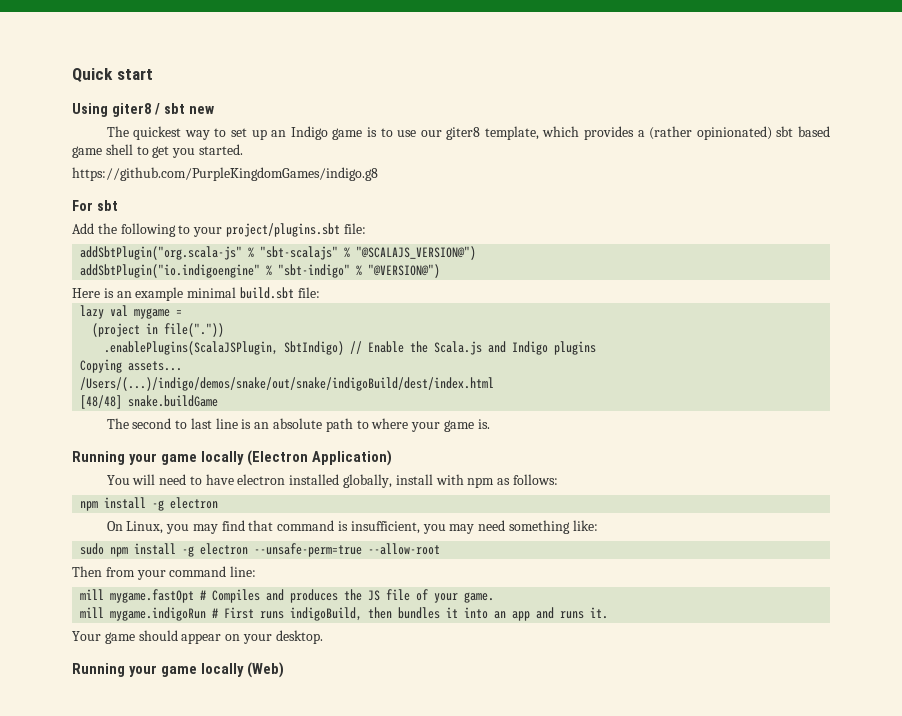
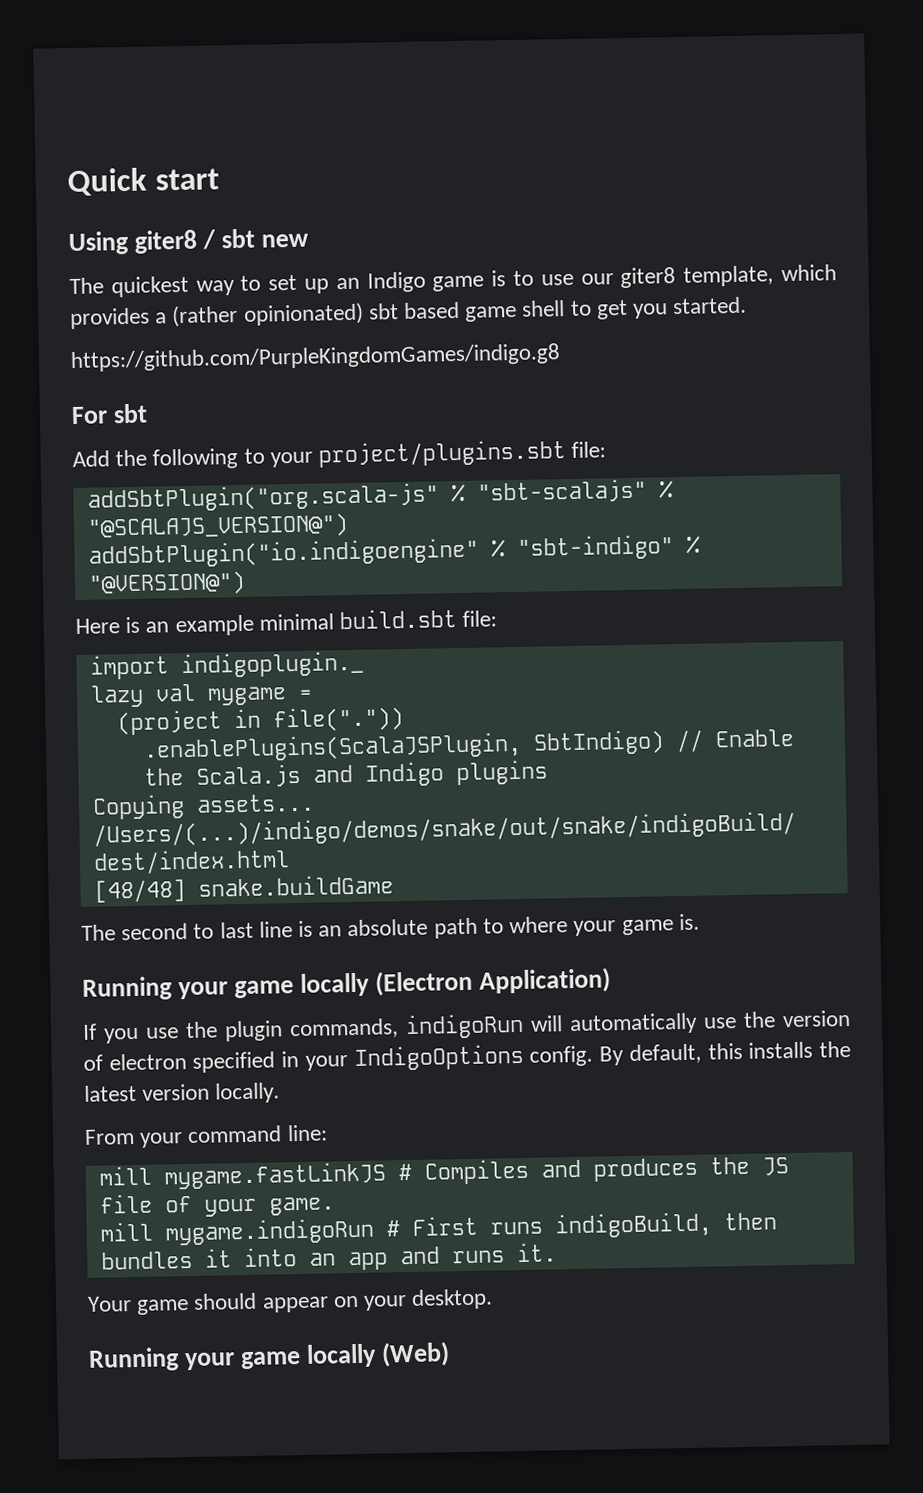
+ import indigoplugin._
- You will need to have electron installed globally, install with npm as follows:
- npm install -g electron
- On Linux, you may find that command is insufficient, you may need something like:
- sudo npm install -g electron --unsafe-perm=true --allow-root
- Then from your command line:
+ If you use the plugin commands, indigoRun will automatically use the version of electron specified in your IndigoOptions config. By default, this installs the latest version locally.
+ From your command line:
- mill mygame.fastOpt # Compiles and produces the JS file of your game.
+ mill mygame.fastLinkJS # Compiles and produces the JS file of your game.

